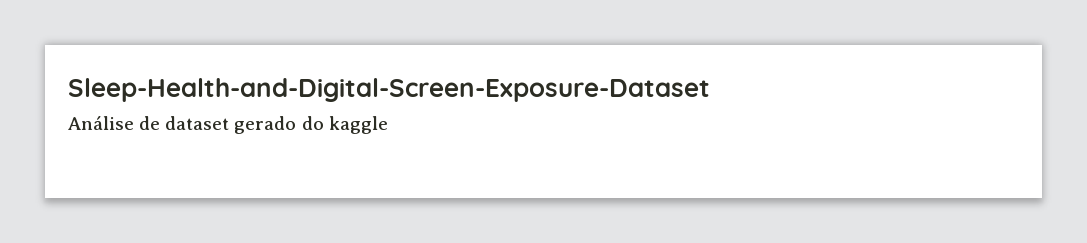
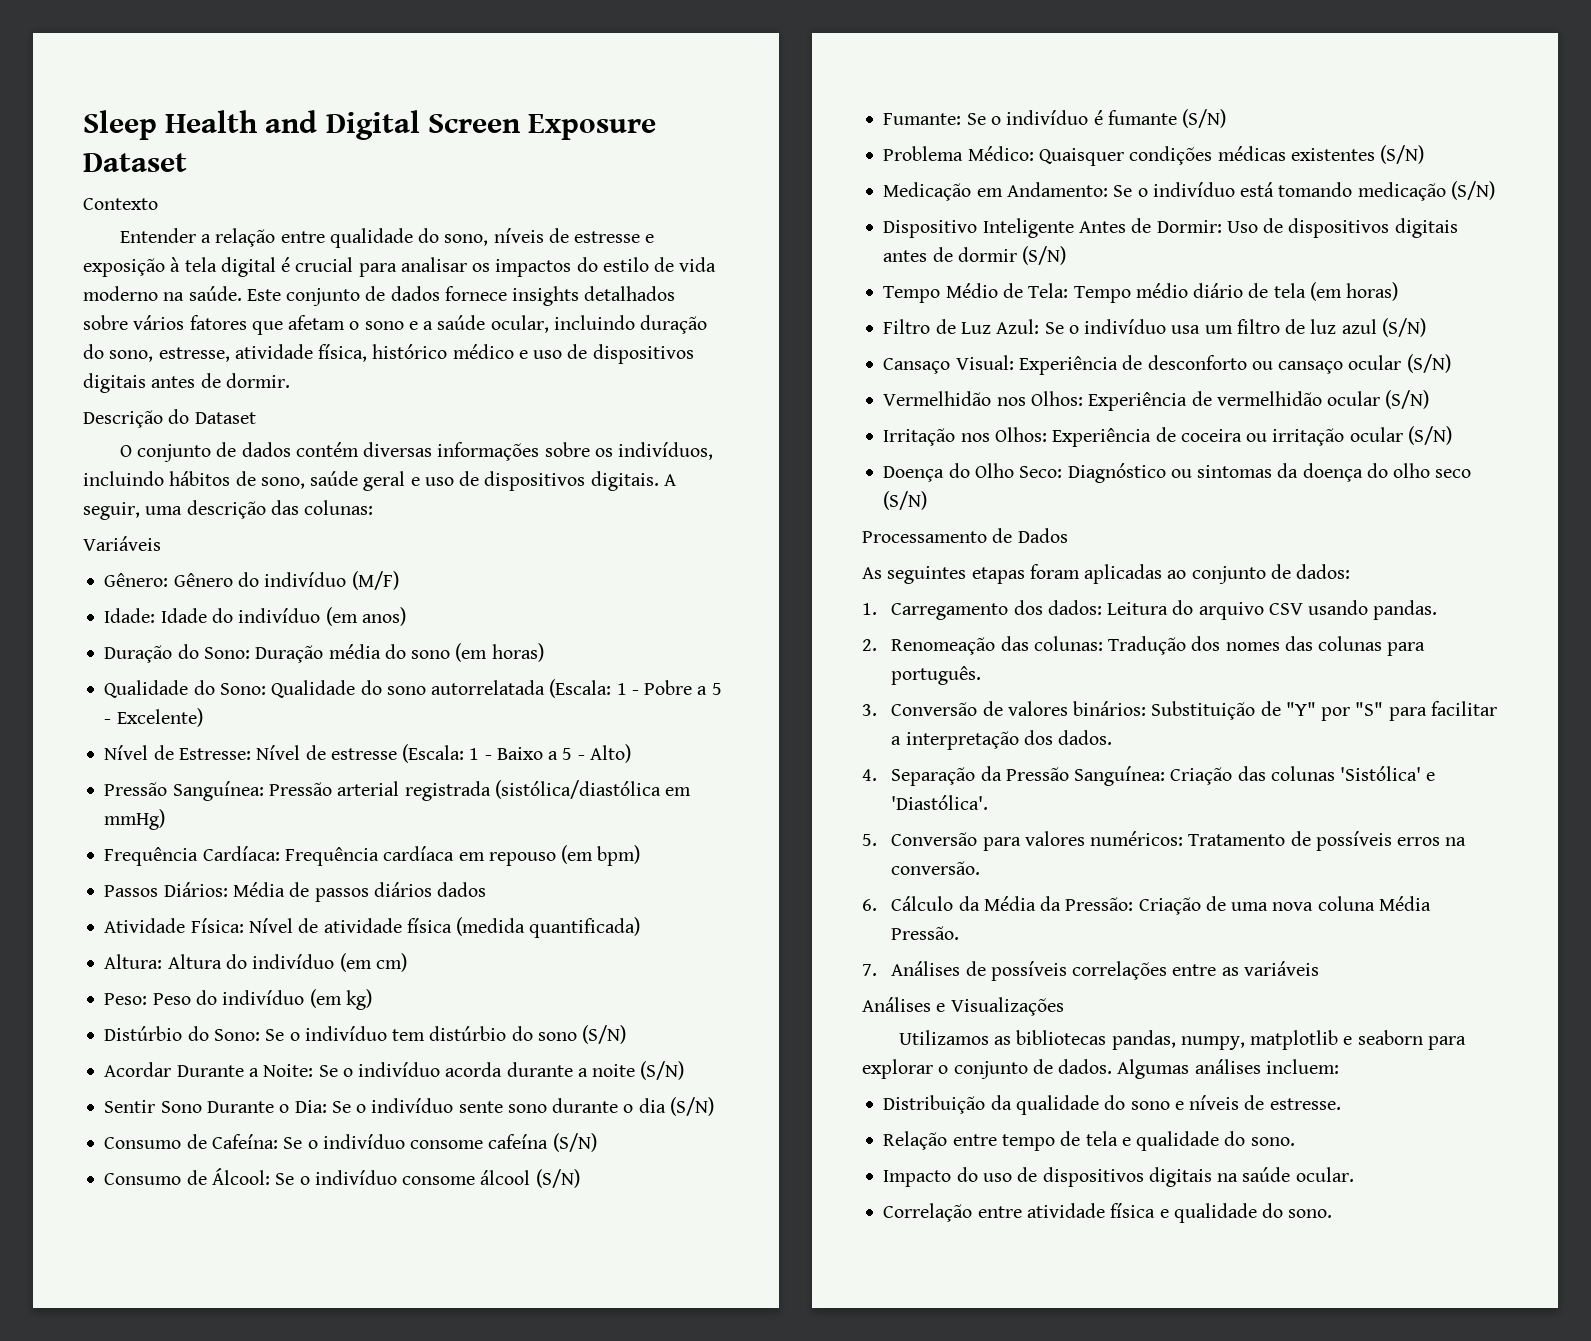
- Sleep-Health-and-Digital-Screen-Exposure-Dataset
- Análise de dataset gerado do kaggle
+ Sleep Health and Digital Screen Exposure Dataset
+ Contexto
+ Entender a relação entre qualidade do sono, níveis de estresse e exposição à tela digital é crucial para analisar os impactos do estilo de vida moderno na saúde. Este conjunto de dados fornece insights detalhados sobre vários fatores que afetam o sono e a saúde ocular, incluindo duração do sono, estresse, atividade física, histórico médico e uso de dispositivos digitais antes de dormir.
+ Descrição do Dataset
+ O conjunto de dados contém diversas informações sobre os indivíduos, incluindo hábitos de sono, saúde geral e uso de dispositivos digitais. A seguir, uma descrição das colunas:
+ Variáveis
+ Gênero: Gênero do indivíduo (M/F)
+ Idade: Idade do indivíduo (em anos)
+ Duração do Sono: Duração média do sono (em horas)
+ Qualidade do Sono: Qualidade do sono autorrelatada (Escala: 1 - Pobre a 5 - Excelente)
+ Nível de Estresse: Nível de estresse (Escala: 1 - Baixo a 5 - Alto)
+ Pressão Sanguínea: Pressão arterial registrada (sistólica/diastólica em mmHg)
+ Frequência Cardíaca: Frequência cardíaca em repouso (em bpm)
+ Passos Diários: Média de passos diários dados
+ Atividade Física: Nível de atividade física (medida quantificada)
+ Altura: Altura do indivíduo (em cm)
+ Peso: Peso do indivíduo (em kg)
+ Distúrbio do Sono: Se o indivíduo tem distúrbio do sono (S/N)
+ Acordar Durante a Noite: Se o indivíduo acorda durante a noite (S/N)
+ Sentir Sono Durante o Dia: Se o indivíduo sente sono durante o dia (S/N)
+ Consumo de Cafeína: Se o indivíduo consome cafeína (S/N)
+ Consumo de Álcool: Se o indivíduo consome álcool (S/N)
+ Fumante: Se o indivíduo é fumante (S/N)
+ Problema Médico: Quaisquer condições médicas existentes (S/N)
+ Medicação em Andamento: Se o indivíduo está tomando medicação (S/N)
+ Dispositivo Inteligente Antes de Dormir: Uso de dispositivos digitais antes de dormir (S/N)
+ Tempo Médio de Tela: Tempo médio diário de tela (em horas)
+ Filtro de Luz Azul: Se o indivíduo usa um filtro de luz azul (S/N)
+ Cansaço Visual: Experiência de desconforto ou cansaço ocular (S/N)
+ Vermelhidão nos Olhos: Experiência de vermelhidão ocular (S/N)
+ Irritação nos Olhos: Experiência de coceira ou irritação ocular (S/N)
+ Doença do Olho Seco: Diagnóstico ou sintomas da doença do olho seco (S/N)
+ Processamento de Dados
+ As seguintes etapas foram aplicadas ao conjunto de dados:
+ 1. Carregamento dos dados: Leitura do arquivo CSV usando pandas.
+ 2. Renomeação das colunas: Tradução dos nomes das colunas para português.
+ 3. Conversão de valores binários: Substituição de "Y" por "S" para facilitar a interpretação dos dados.
+ 4. Separação da Pressão Sanguínea: Criação das colunas 'Sistólica' e 'Diastólica'.
+ 5. Conversão para valores numéricos: Tratamento de possíveis erros na conversão.
+ 6. Cálculo da Média da Pressão: Criação de uma nova coluna Média Pressão.
+ 7. Análises de possíveis correlações entre as variáveis
+ Análises e Visualizações
+ Utilizamos as bibliotecas pandas, numpy, matplotlib e seaborn para explorar o conjunto de dados. Algumas análises incluem:
+ Distribuição da qualidade do sono e níveis de estresse.
+ Relação entre tempo de tela e qualidade do sono.
+ Impacto do uso de dispositivos digitais na saúde ocular.
+ Correlação entre atividade física e qualidade do sono.

